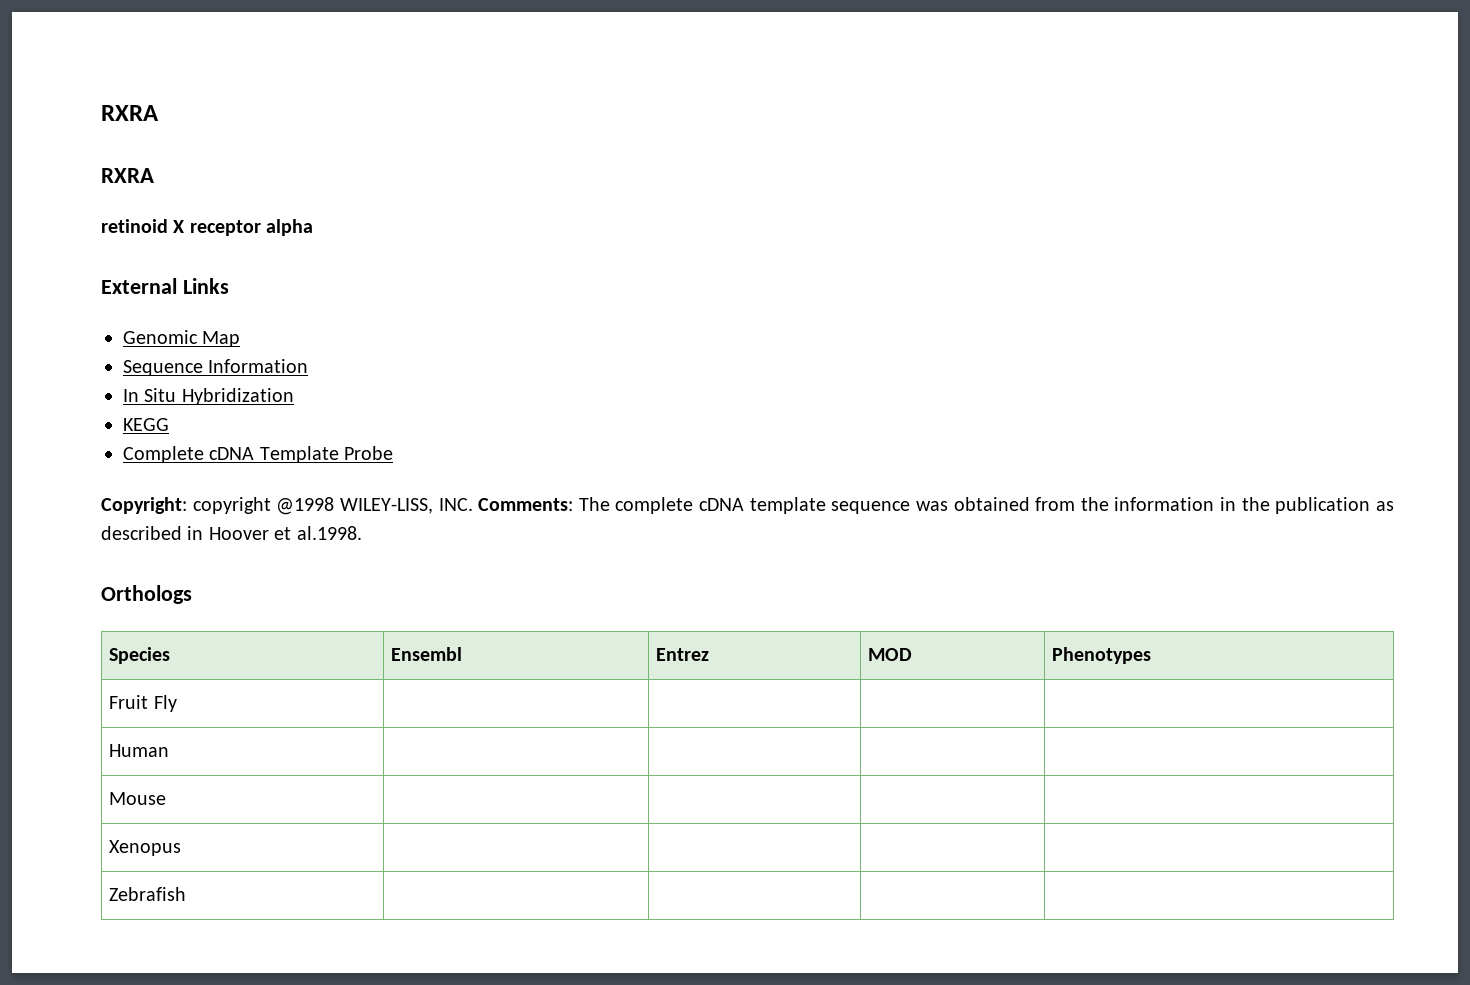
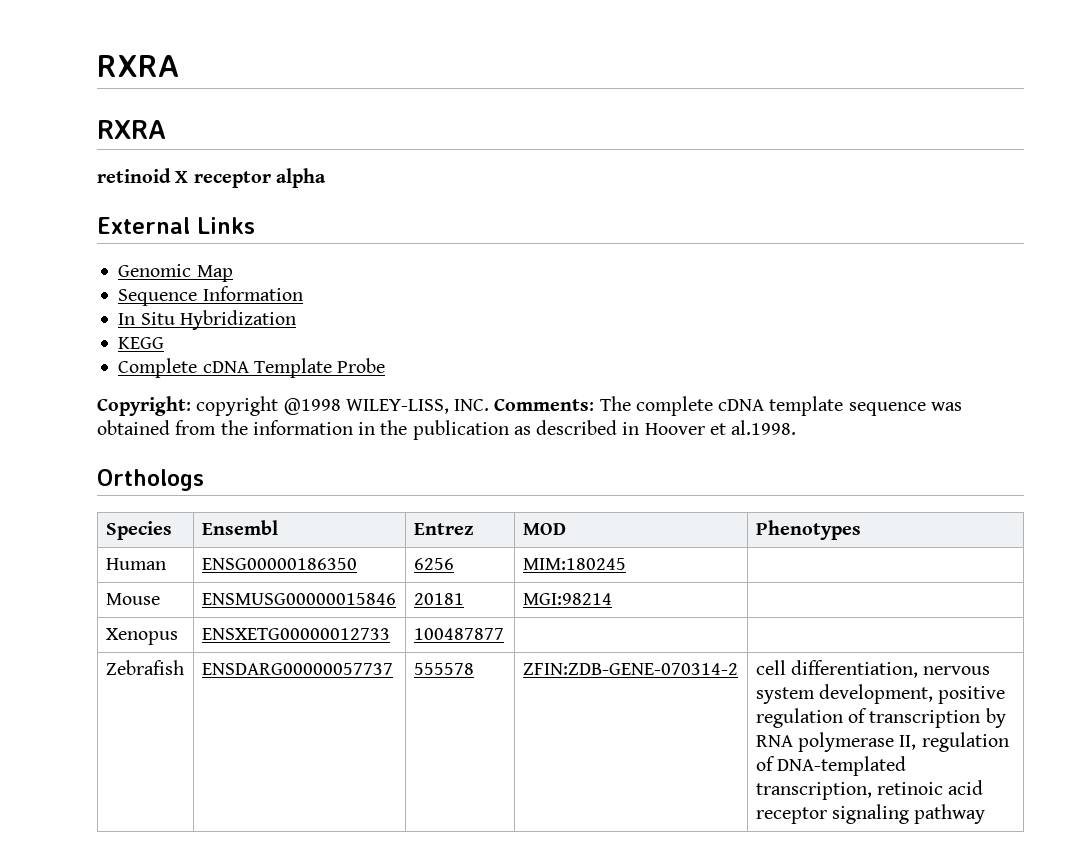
- Fruit Fly | | | |
- Human | | | |
- Mouse | | | |
+ Human | ENSG00000186350 | 6256 | MIM:180245 |
+ Mouse | ENSMUSG00000015846 | 20181 | MGI:98214 |
- Xenopus | | | |
+ Xenopus | ENSXETG00000012733 | 100487877 | |
- Zebrafish | | | |
+ Zebrafish | ENSDARG00000057737 | 555578 | ZFIN:ZDB-GENE-070314-2 | cell differentiation, nervous system development, positive regulation of transcription by RNA polymerase II, regulation of DNA-templated transcription, retinoic acid receptor signaling pathway

